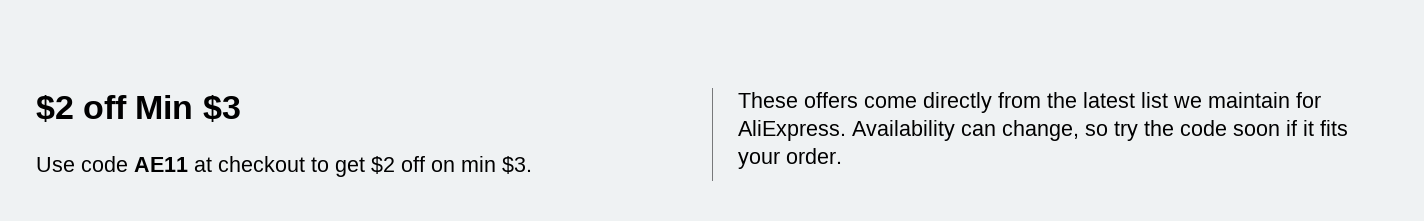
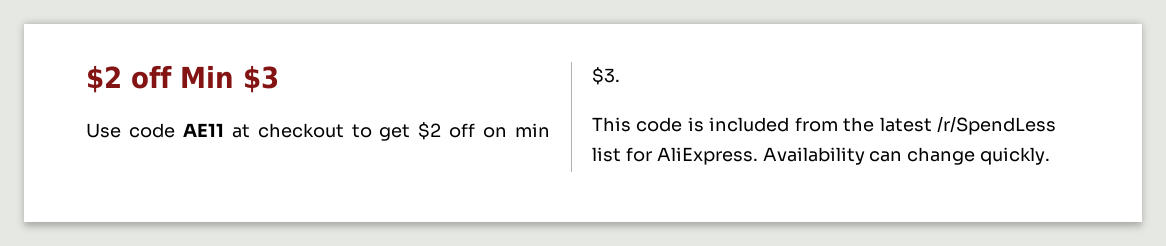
- These offers come directly from the latest list we maintain for AliExpress. Availability can change, so try the code soon if it fits your order.
+ This code is included from the latest /r/SpendLess list for AliExpress. Availability can change quickly.

